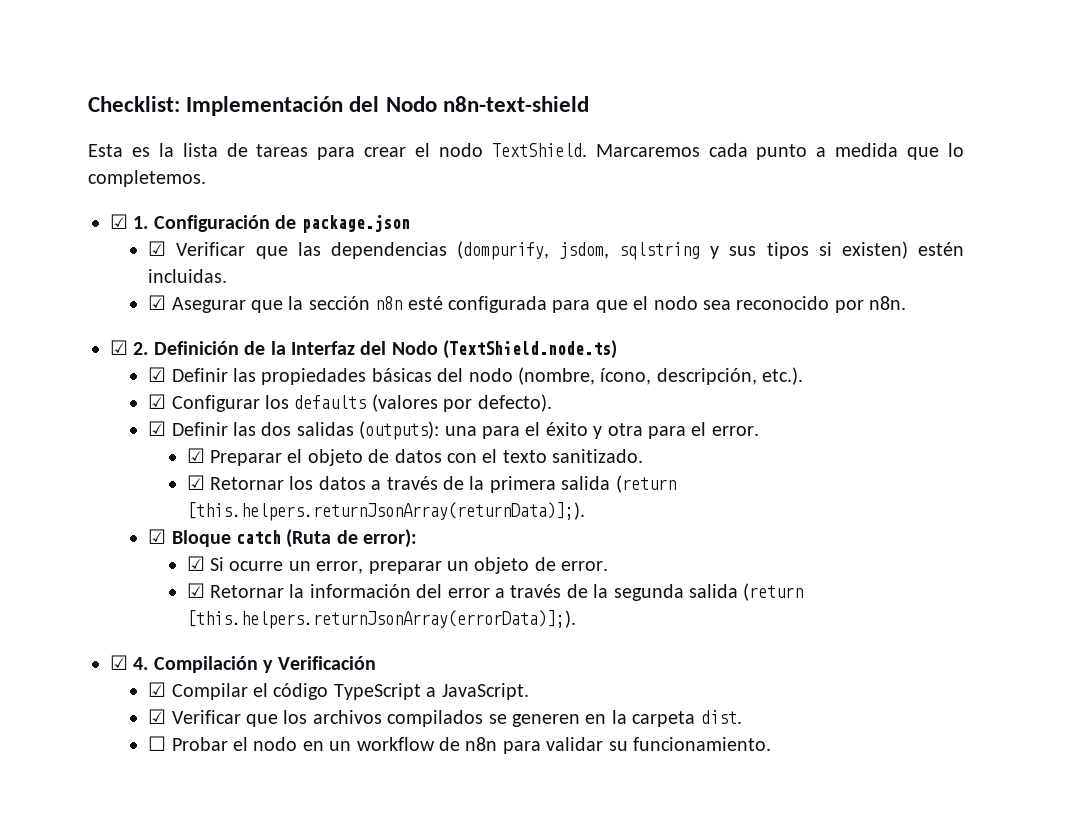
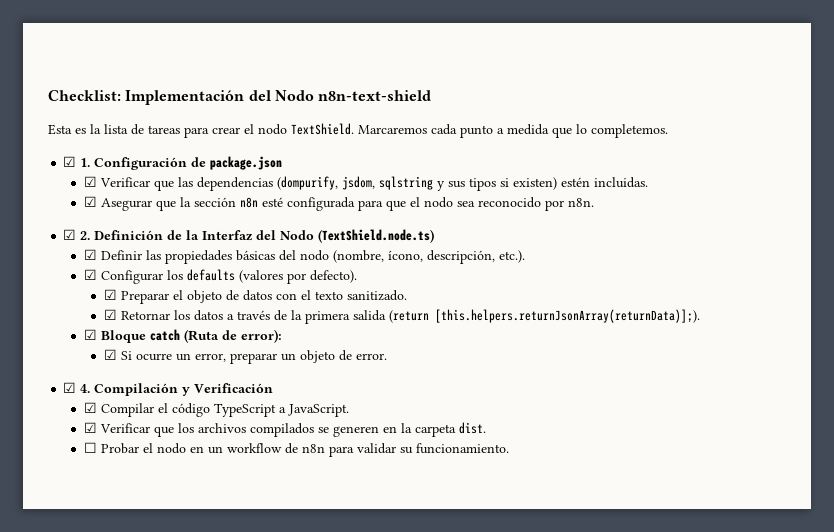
- ☑ Definir las dos salidas (outputs): una para el éxito y otra para el error.
- ☑ Retornar la información del error a través de la segunda salida (return [this.helpers.returnJsonArray(errorData)];).

